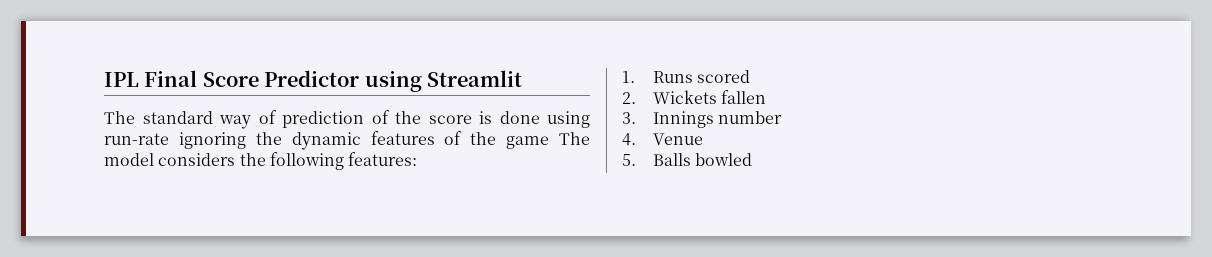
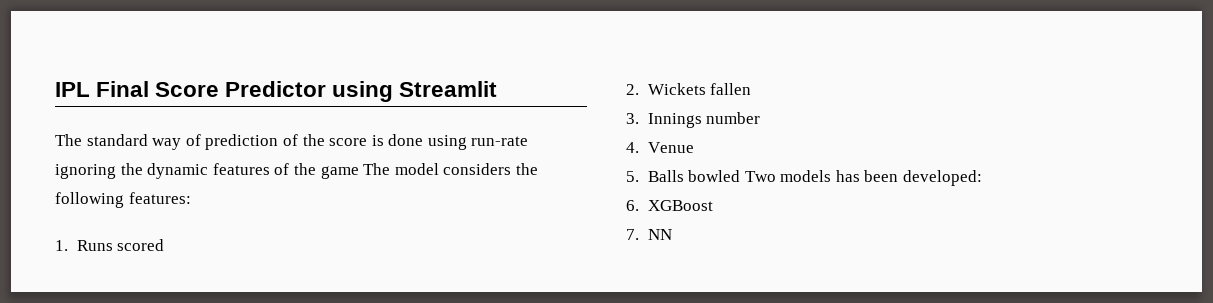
- 5. Balls bowled
+ 5. Balls bowled Two models has been developed:
+ 6. XGBoost
+ 7. NN

